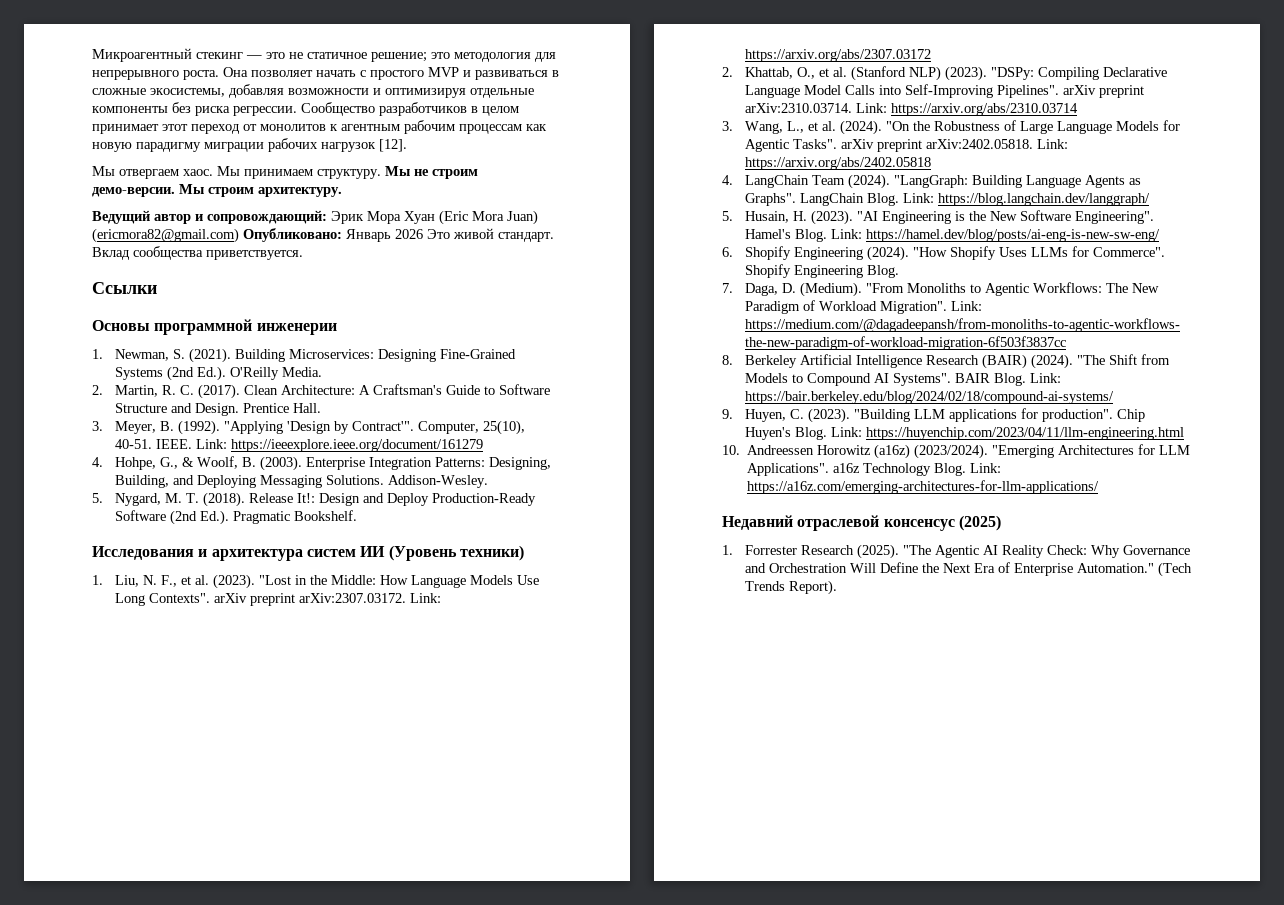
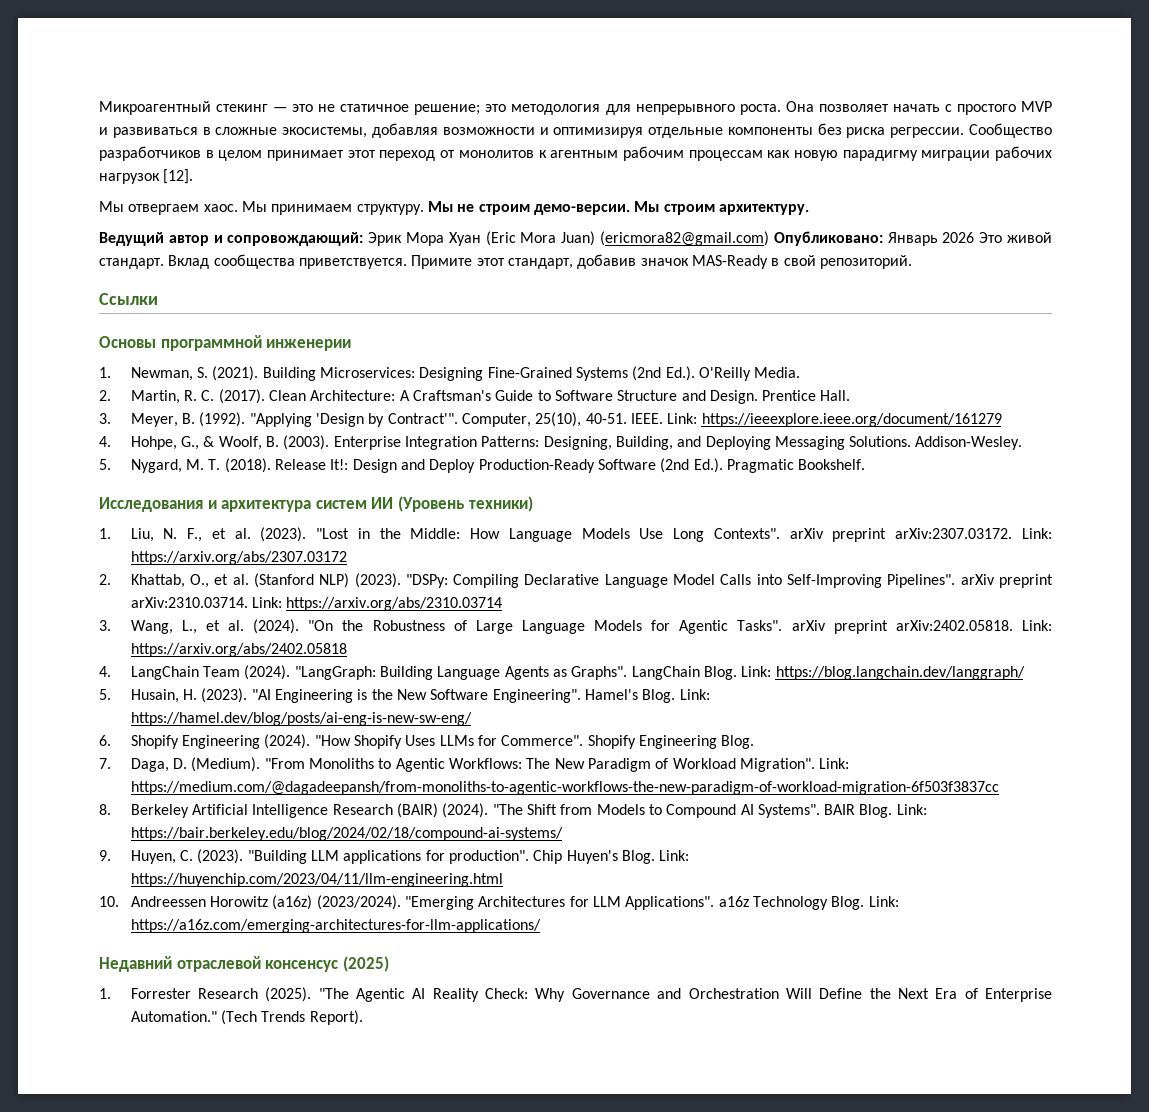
+ Примите этот стандарт, добавив значок MAS-Ready в свой репозиторий.

